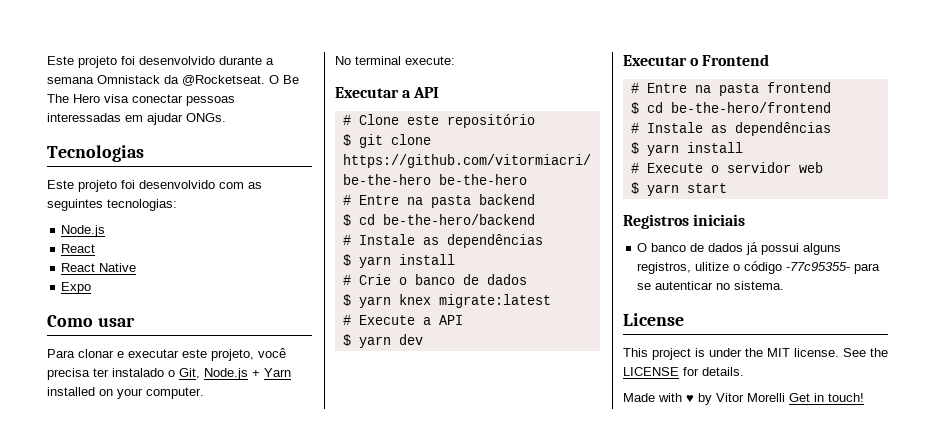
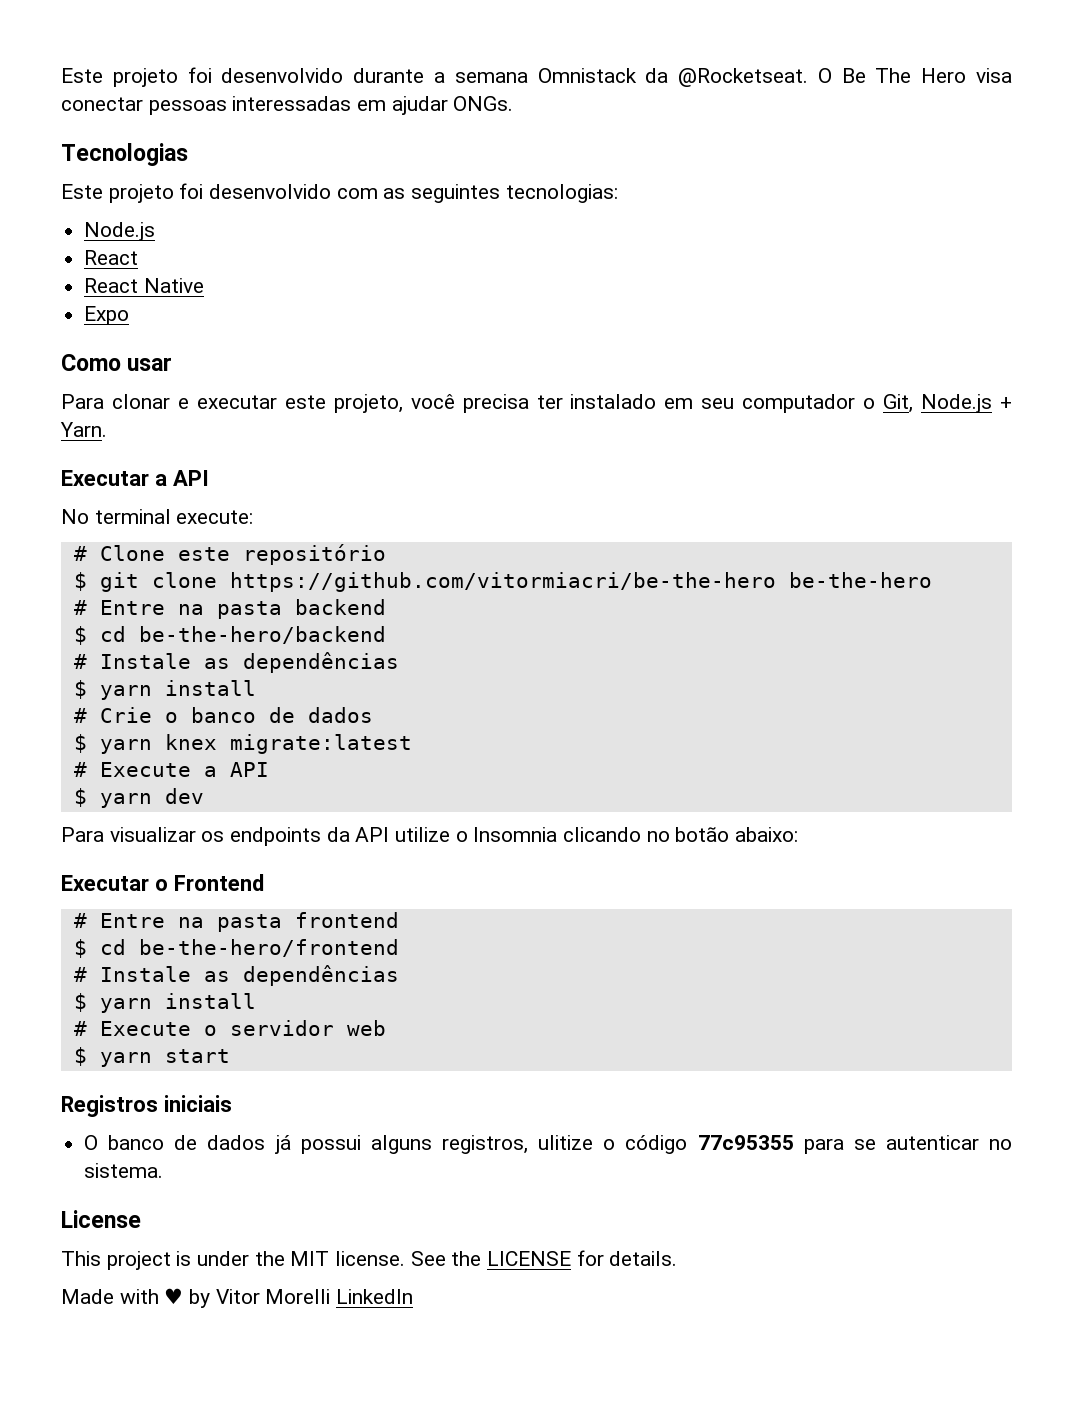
- Para clonar e executar este projeto, você precisa ter instalado o Git, Node.js + Yarn installed on your computer.
+ Para clonar e executar este projeto, você precisa ter instalado em seu computador o Git, Node.js + Yarn.
+ Executar a API
- Executar a API
+ Para visualizar os endpoints da API utilize o Insomnia clicando no botão abaixo:
- O banco de dados já possui alguns registros, ulitize o código -77c95355- para se autenticar no sistema.
+ O banco de dados já possui alguns registros, ulitize o código 77c95355 para se autenticar no sistema.
- Made with ♥ by Vitor Morelli Get in touch!
+ Made with ♥ by Vitor Morelli LinkedIn

